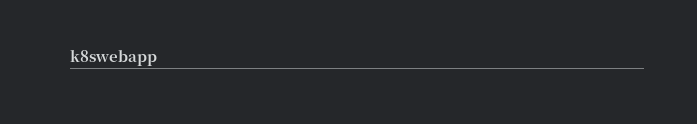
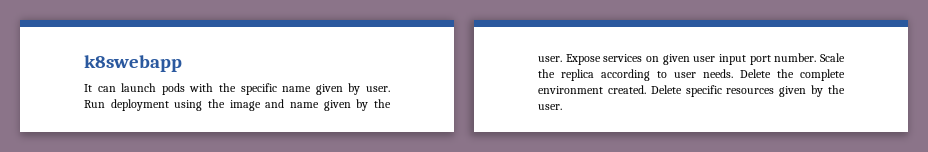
+ It can launch pods with the specific name given by user. Run deployment using the image and name given by the user. Expose services on given user input port number. Scale the replica according to user needs. Delete the complete environment created. Delete specific resources given by the user.

